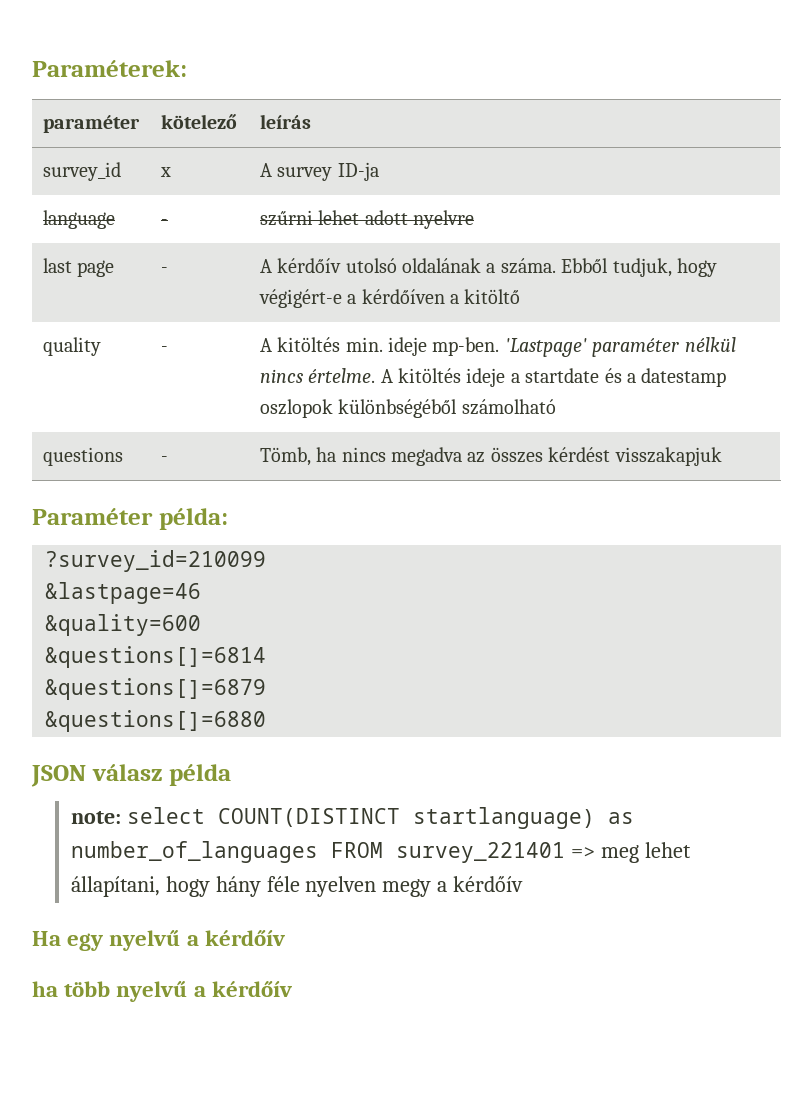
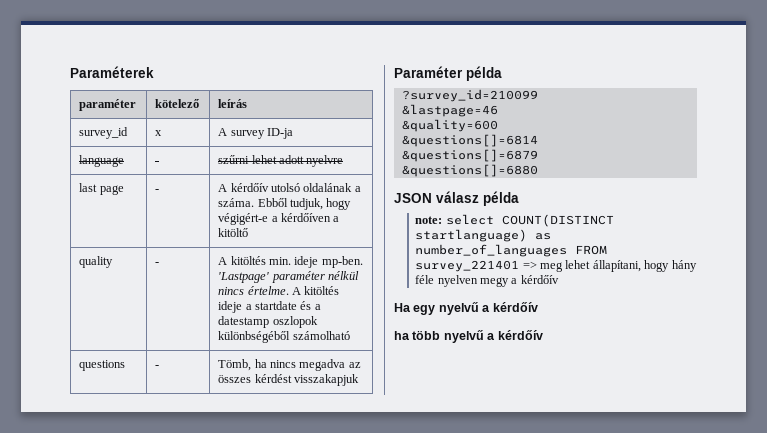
- Paraméterek:
+ Paraméterek
- Paraméter példa:
+ Paraméter példa

